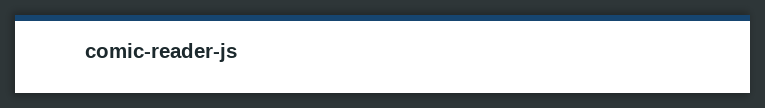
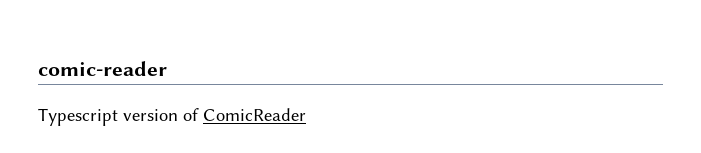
- comic-reader-js
+ comic-reader
+ Typescript version of ComicReader

